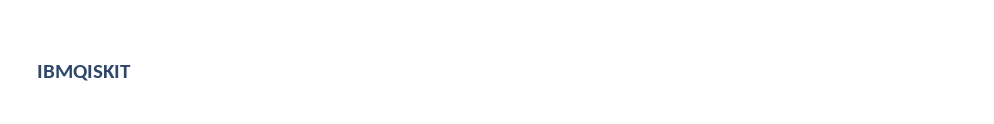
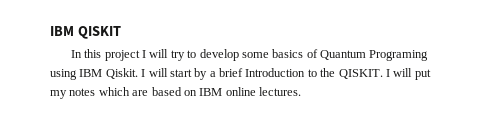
- IBMQISKIT
+ IBM QISKIT
+ In this project I will try to develop some basics of Quantum Programing using IBM Qiskit. I will start by a brief Introduction to the QISKIT. I will put my notes which are based on IBM online lectures.

